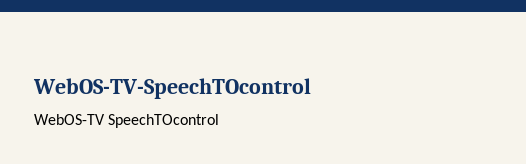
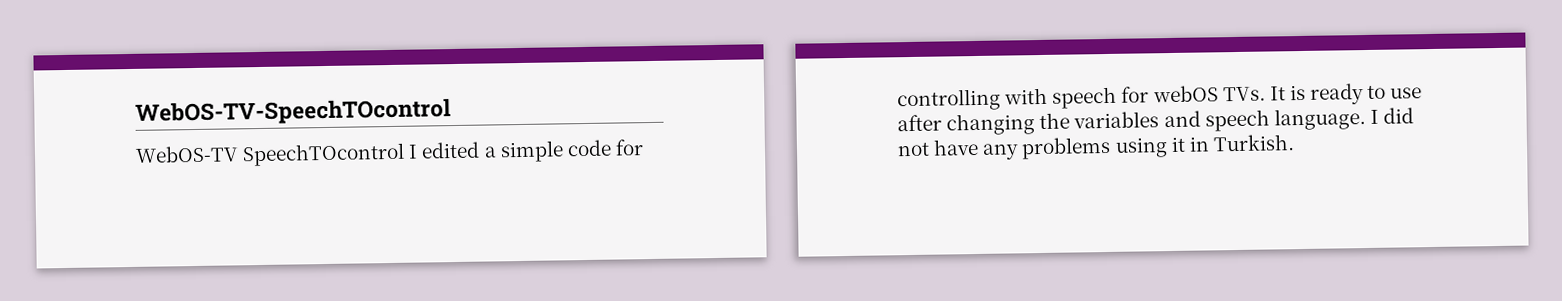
- WebOS-TV SpeechTOcontrol
+ WebOS-TV SpeechTOcontrol I edited a simple code for controlling with speech for webOS TVs. It is ready to use after changing the variables and speech language. I did not have any problems using it in Turkish.

